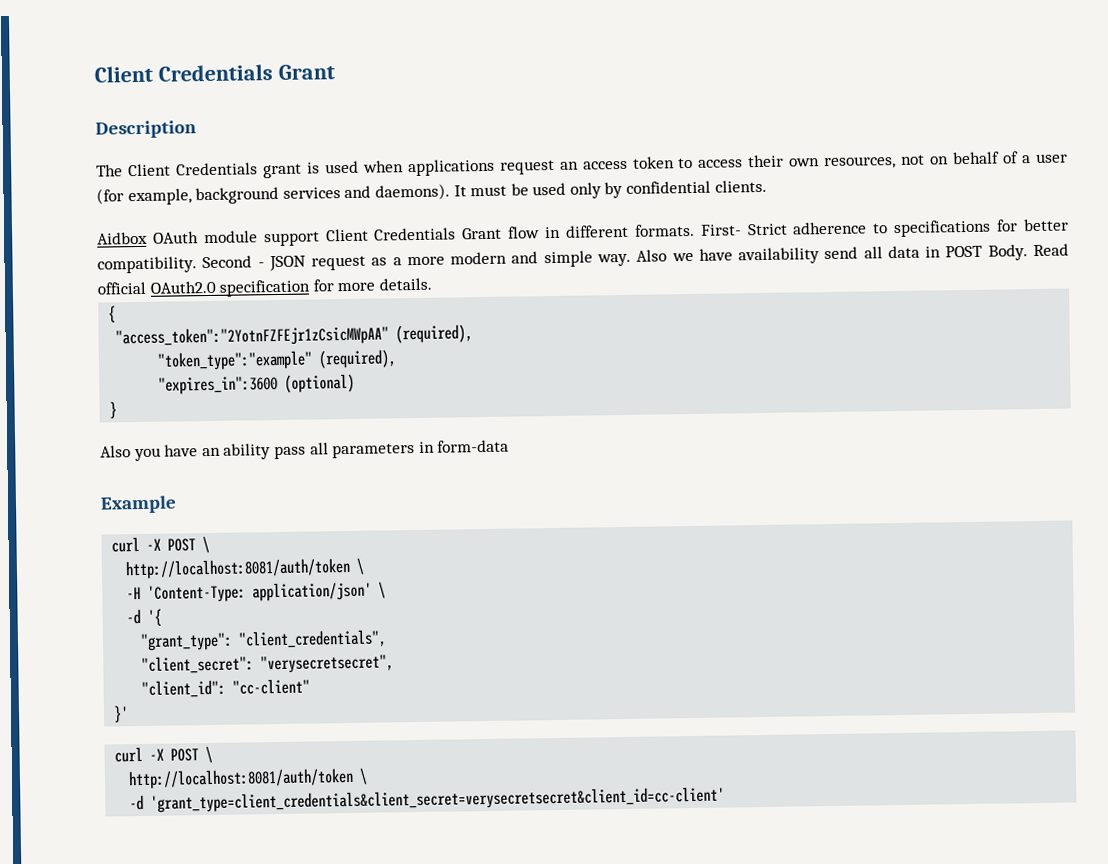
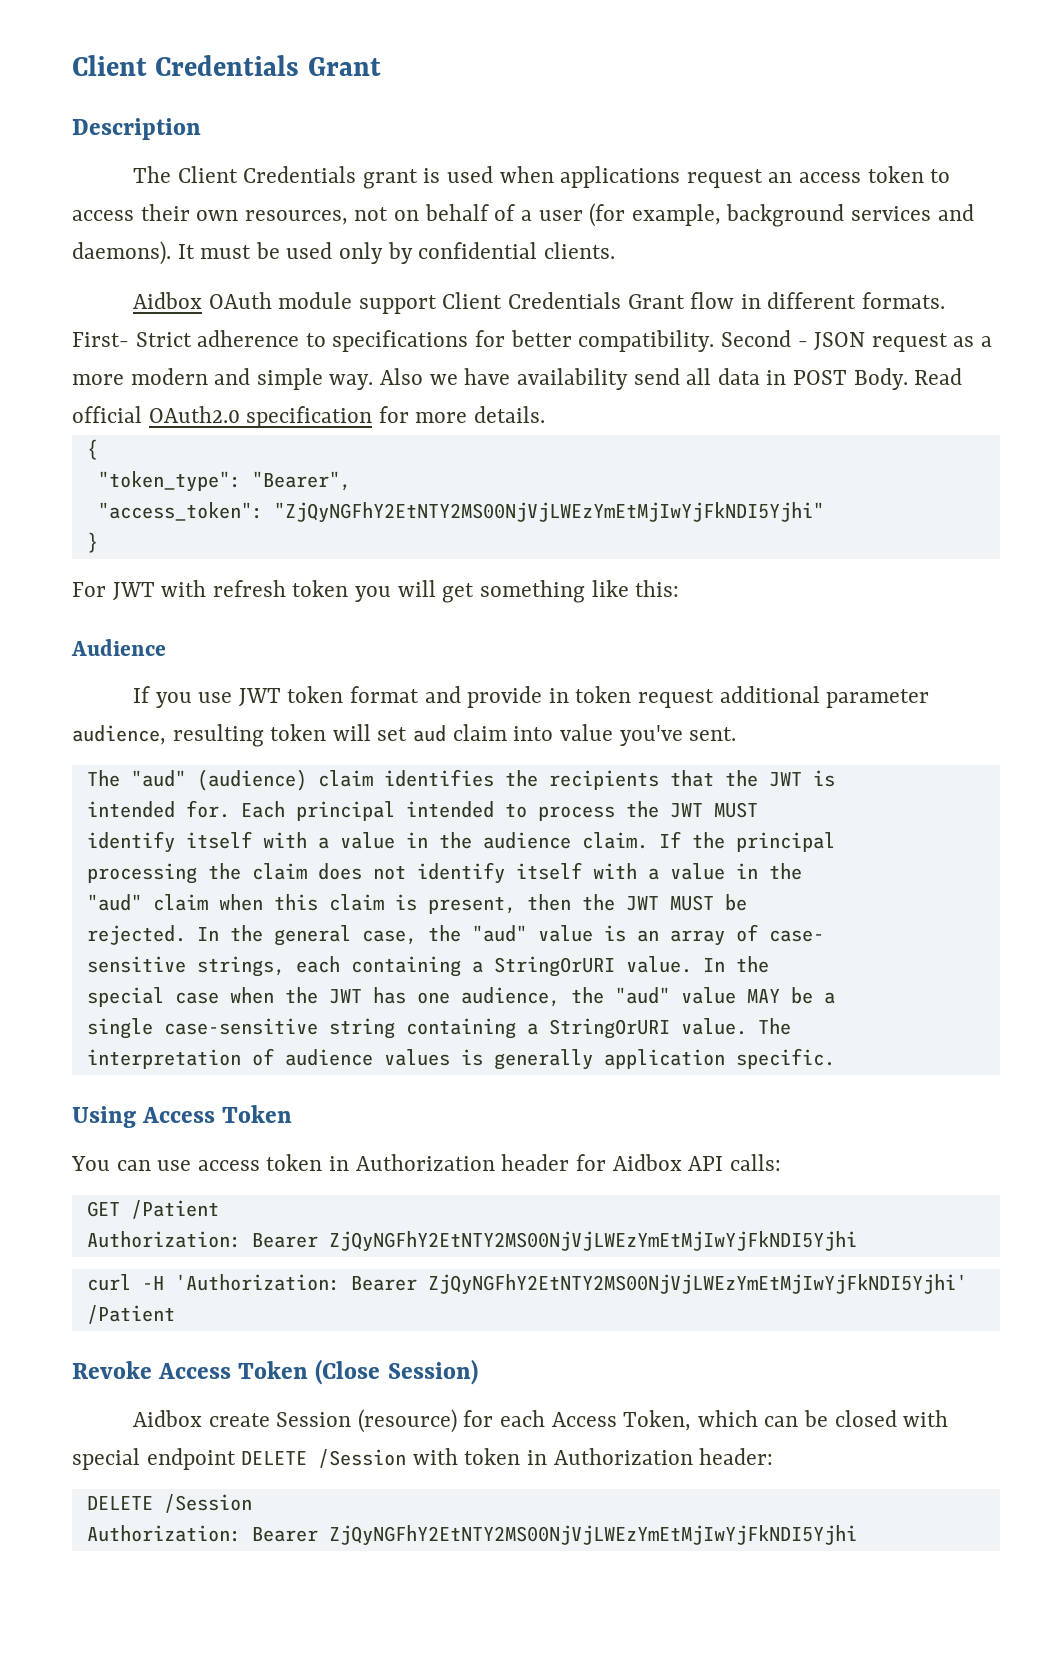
- "access_token":"2YotnFZFEjr1zCsicMWpAA" (required),
- "token_type":"example" (required),
- "expires_in":3600 (optional)
+ "token_type": "Bearer",
+ "access_token": "ZjQyNGFhY2EtNTY2MS00NjVjLWEzYmEtMjIwYjFkNDI5Yjhi"
  }
- Also you have an ability pass all parameters in form-data
- Example
- curl -X POST \
- http://localhost:8081/auth/token \
- -H 'Content-Type: application/json' \
- -d '{
- "grant_type": "client_credentials",
- "client_secret": "verysecretsecret",
- "client_id": "cc-client"
- }'
- curl -X POST \
- http://localhost:8081/auth/token \
- -d 'grant_type=client_credentials&client_secret=verysecretsecret&client_id=cc-client'
+ For JWT with refresh token you will get something like this:
+ Audience
+ If you use JWT token format and provide in token request additional parameter audience, resulting token will set aud claim into value you've sent.
+ The "aud" (audience) claim identifies the recipients that the JWT is
+ intended for. Each principal intended to process the JWT MUST
+ identify itself with a value in the audience claim. If the principal
+ processing the claim does not identify itself with a value in the
+ "aud" claim when this claim is present, then the JWT MUST be
+ rejected. In the general case, the "aud" value is an array of case-
+ sensitive strings, each containing a StringOrURI value. In the
+ special case when the JWT has one audience, the "aud" value MAY be a
+ single case-sensitive string containing a StringOrURI value. The
+ interpretation of audience values is generally application specific.
+ Using Access Token
+ You can use access token in Authorization header for Aidbox API calls:
+ GET /Patient
+ Authorization: Bearer ZjQyNGFhY2EtNTY2MS00NjVjLWEzYmEtMjIwYjFkNDI5Yjhi
+ curl -H 'Authorization: Bearer ZjQyNGFhY2EtNTY2MS00NjVjLWEzYmEtMjIwYjFkNDI5Yjhi' /Patient
+ Revoke Access Token (Close Session)
+ Aidbox create Session (resource) for each Access Token, which can be closed with special endpoint DELETE /Session with token in Authorization header:
+ DELETE /Session
+ Authorization: Bearer ZjQyNGFhY2EtNTY2MS00NjVjLWEzYmEtMjIwYjFkNDI5Yjhi

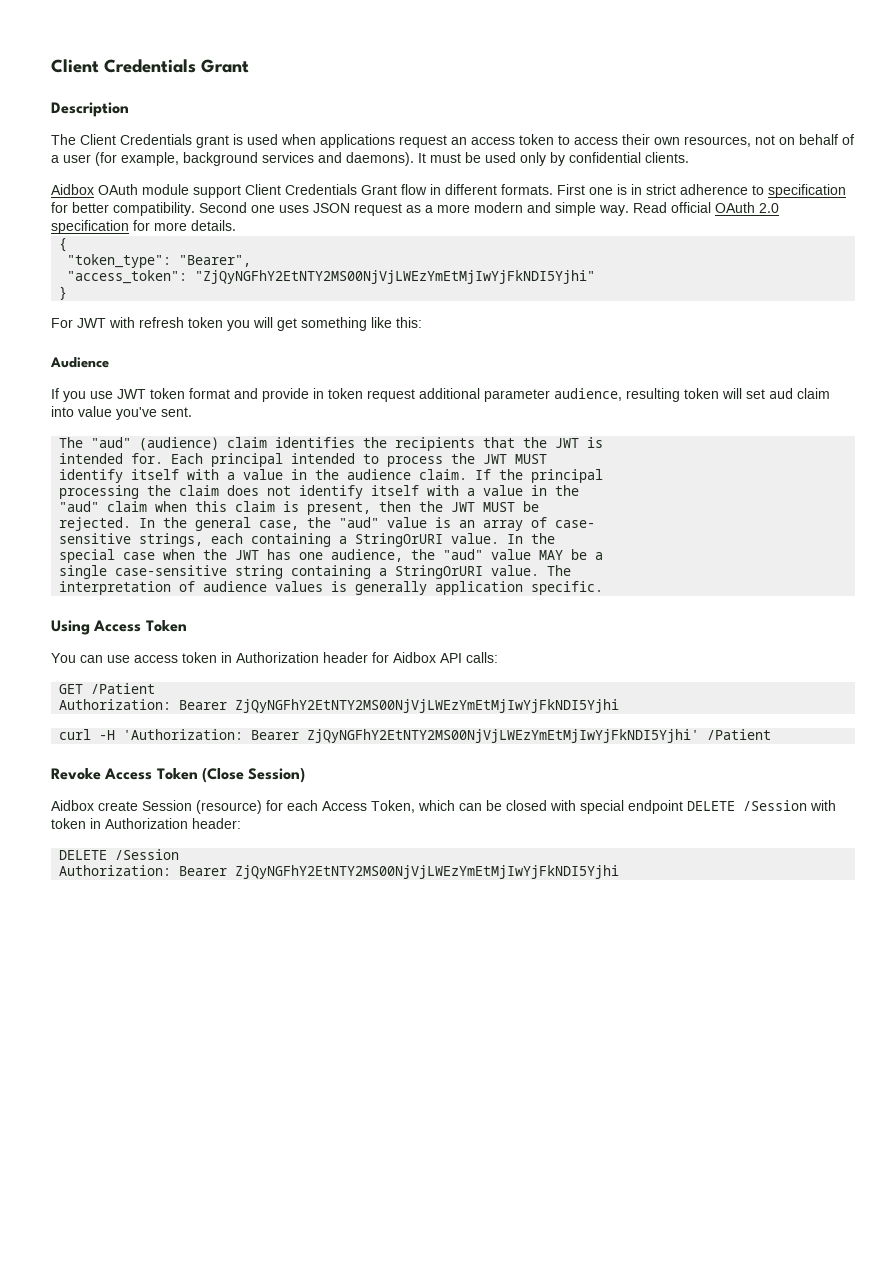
- First- Strict adherence to specifications for better compatibility.
+ First one is in strict adherence to specification for better compatibility.
- Second - JSON request as a more modern and simple way.
+ Second one uses JSON request as a more modern and simple way.
- Also we have availability send all data in POST Body. Read official OAuth2.0 specification for more details.
+ Read official OAuth 2.0 specification for more details.

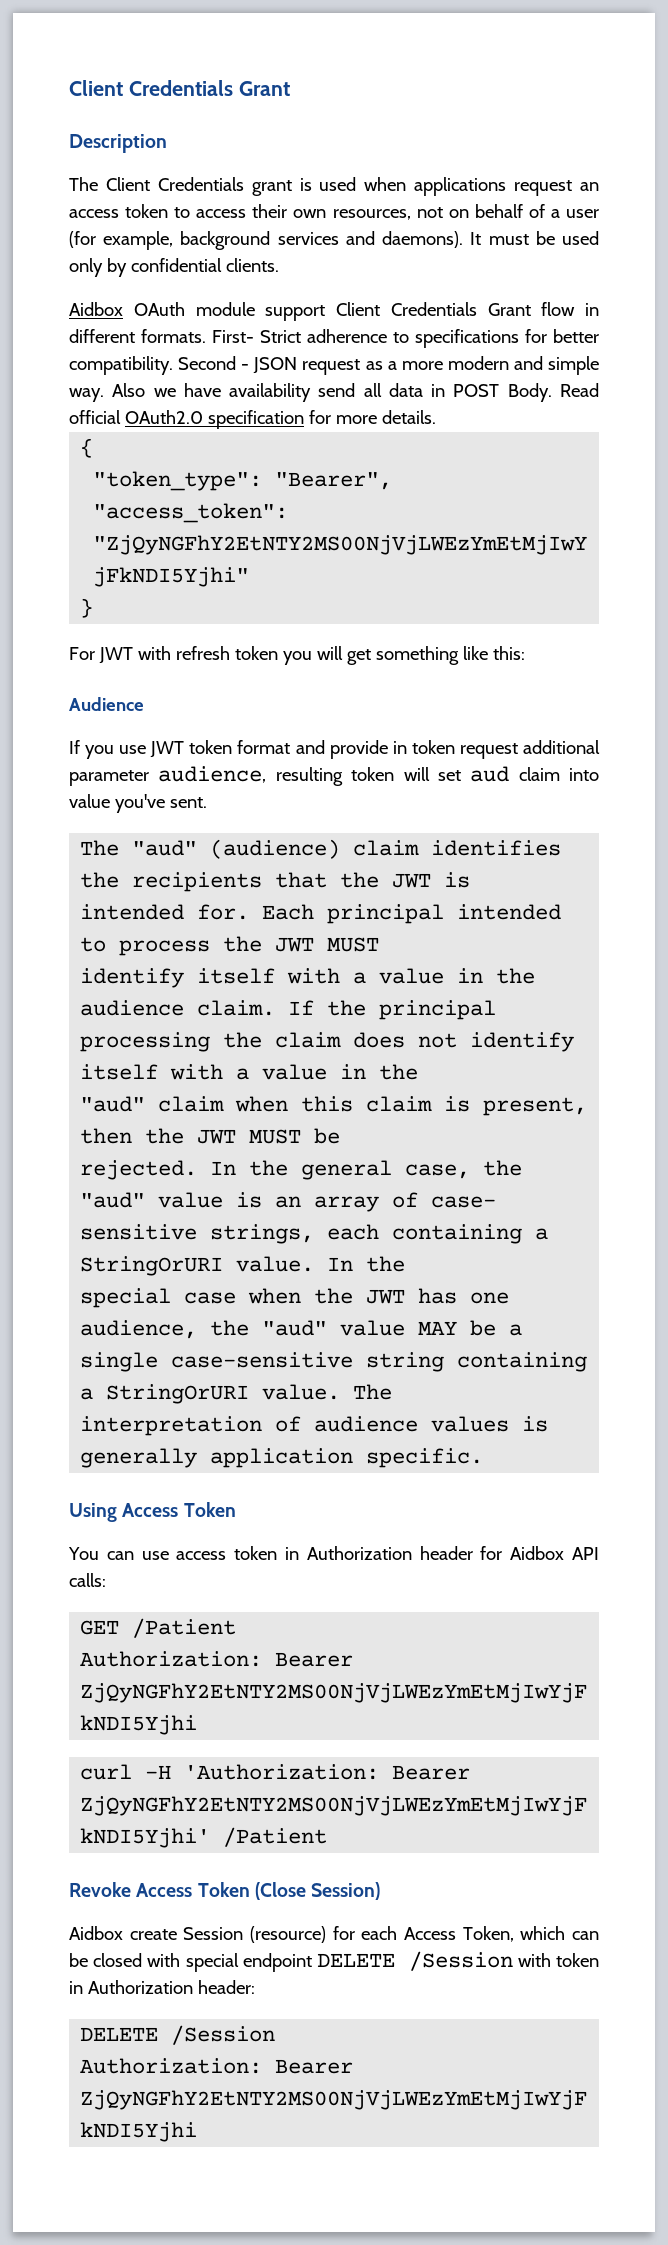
- First one is in strict adherence to specification for better compatibility.
+ First- Strict adherence to specifications for better compatibility.
- Second one uses JSON request as a more modern and simple way.
+ Second - JSON request as a more modern and simple way.
- Read official OAuth 2.0 specification for more details.
+ Also we have availability send all data in POST Body. Read official OAuth2.0 specification for more details.

